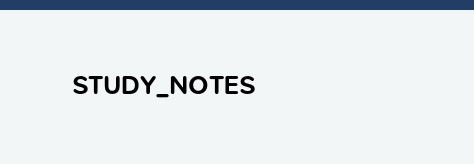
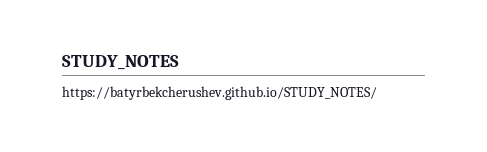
+ https://batyrbekcherushev.github.io/STUDY_NOTES/

